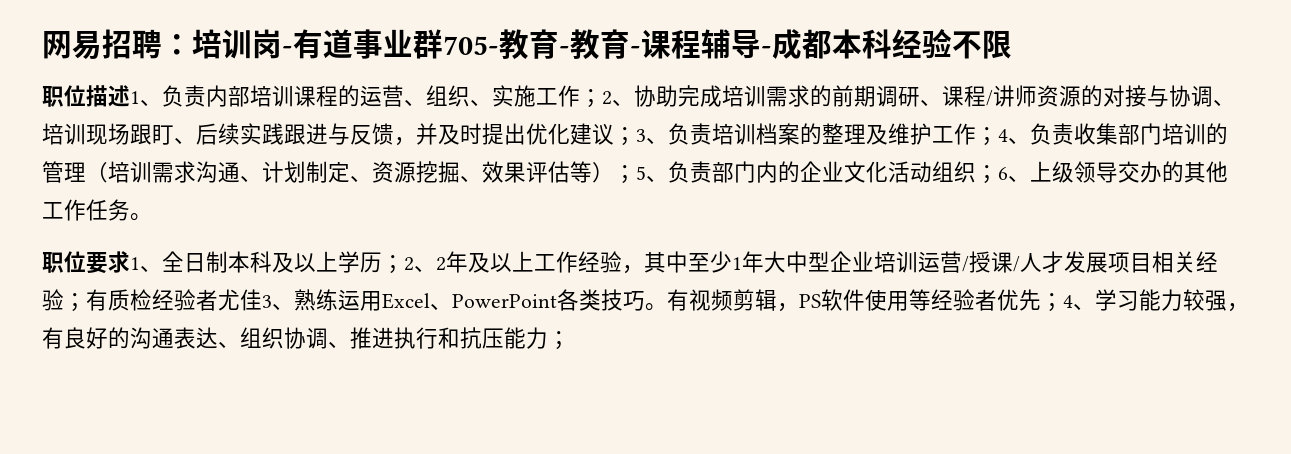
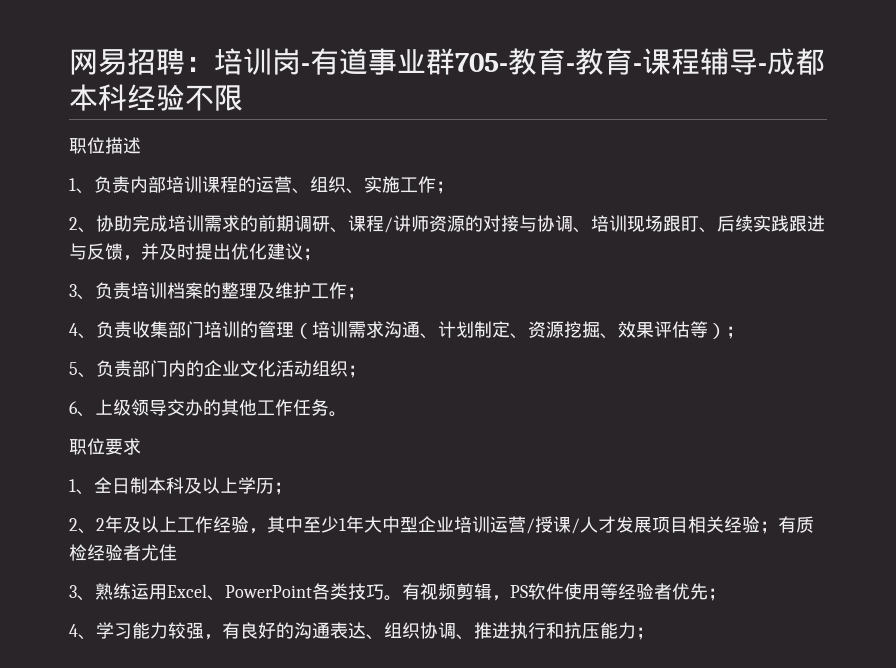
- 职位描述1、负责内部培训课程的运营、组织、实施工作；2、协助完成培训需求的前期调研、课程/讲师资源的对接与协调、培训现场跟盯、后续实践跟进与反馈，并及时提出优化建议；3、负责培训档案的整理及维护工作；4、负责收集部门培训的管理（培训需求沟通、计划制定、资源挖掘、效果评估等）；5、负责部门内的企业文化活动组织；6、上级领导交办的其他工作任务。
+ 职位描述
+ 1、负责内部培训课程的运营、组织、实施工作；
+ 2、协助完成培训需求的前期调研、课程/讲师资源的对接与协调、培训现场跟盯、后续实践跟进与反馈，并及时提出优化建议；
+ 3、负责培训档案的整理及维护工作；
+ 4、负责收集部门培训的管理（培训需求沟通、计划制定、资源挖掘、效果评估等）；
+ 5、负责部门内的企业文化活动组织；
+ 6、上级领导交办的其他工作任务。
- 职位要求1、全日制本科及以上学历；2、2年及以上工作经验，其中至少1年大中型企业培训运营/授课/人才发展项目相关经验；有质检经验者尤佳3、熟练运用Excel、PowerPoint各类技巧。
+ 职位要求
+ 1、全日制本科及以上学历；
+ 2、2年及以上工作经验，其中至少1年大中型企业培训运营/授课/人才发展项目相关经验；有质检经验者尤佳
+ 3、熟练运用Excel、PowerPoint各类技巧。
- 有视频剪辑，PS软件使用等经验者优先；4、学习能力较强，有良好的沟通表达、组织协调、推进执行和抗压能力；
+ 有视频剪辑，PS软件使用等经验者优先；
+ 4、学习能力较强，有良好的沟通表达、组织协调、推进执行和抗压能力；

